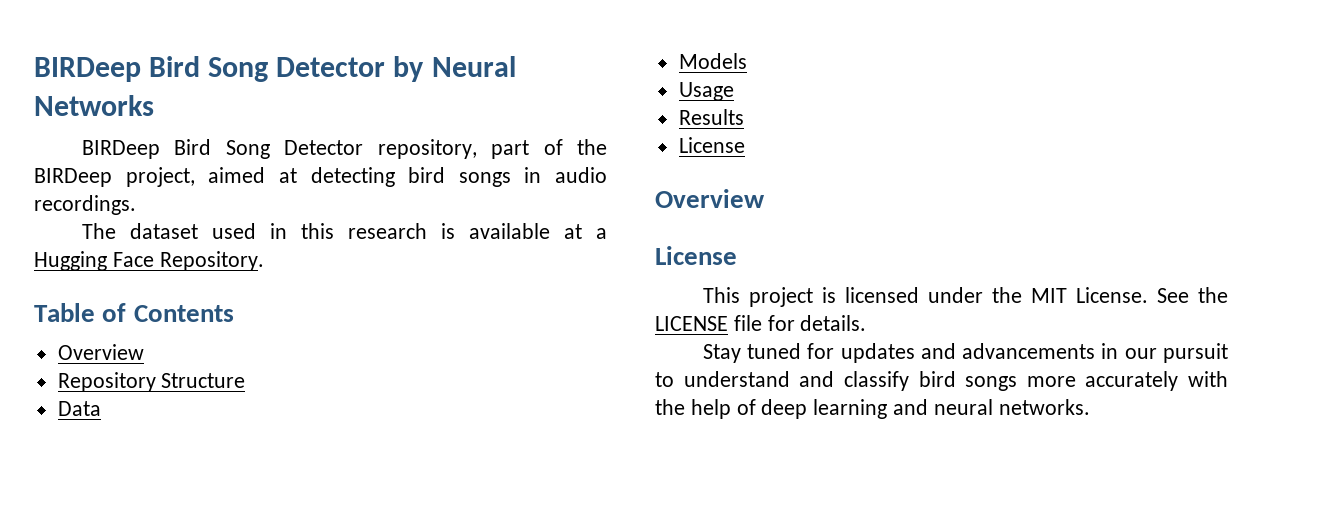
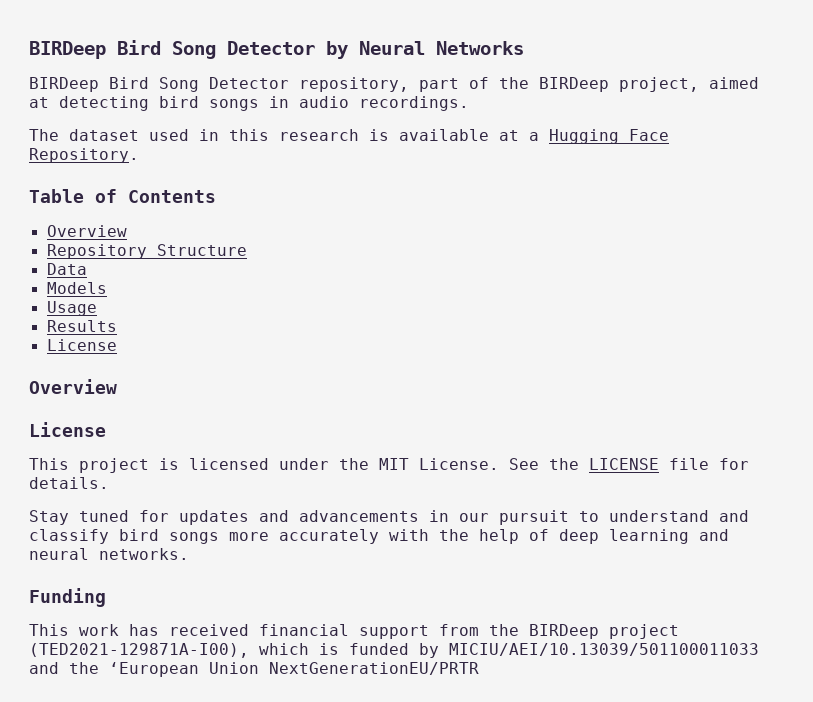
+ Funding
+ This work has received financial support from the BIRDeep project (TED2021-129871A-I00), which is funded by MICIU/AEI/10.13039/501100011033 and the ‘European Union NextGenerationEU/PRTR

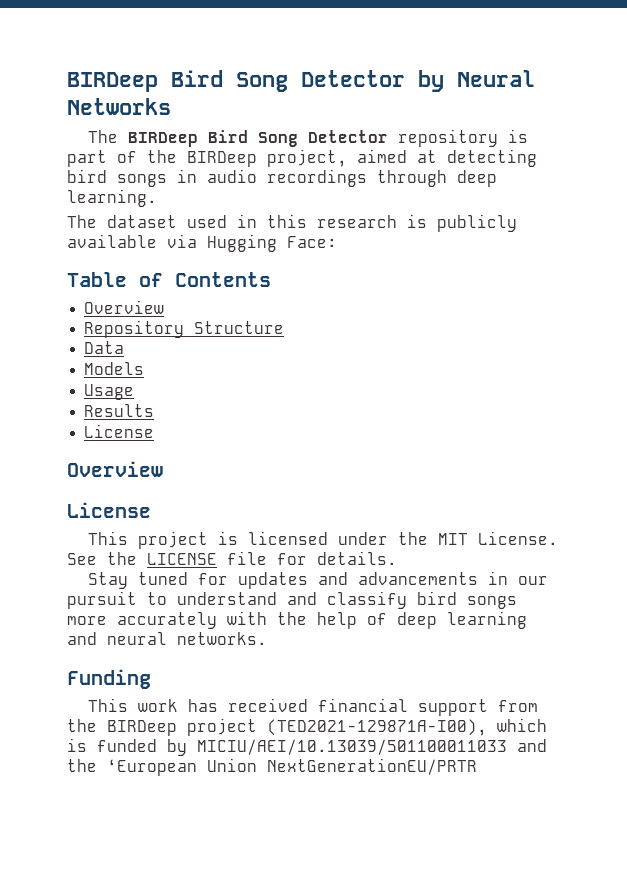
- BIRDeep Bird Song Detector repository, part of the BIRDeep project, aimed at detecting bird songs in audio recordings.
+ The BIRDeep Bird Song Detector repository is part of the BIRDeep project, aimed at detecting bird songs in audio recordings through deep learning.
- The dataset used in this research is available at a Hugging Face Repository.
+ The dataset used in this research is publicly available via Hugging Face:

